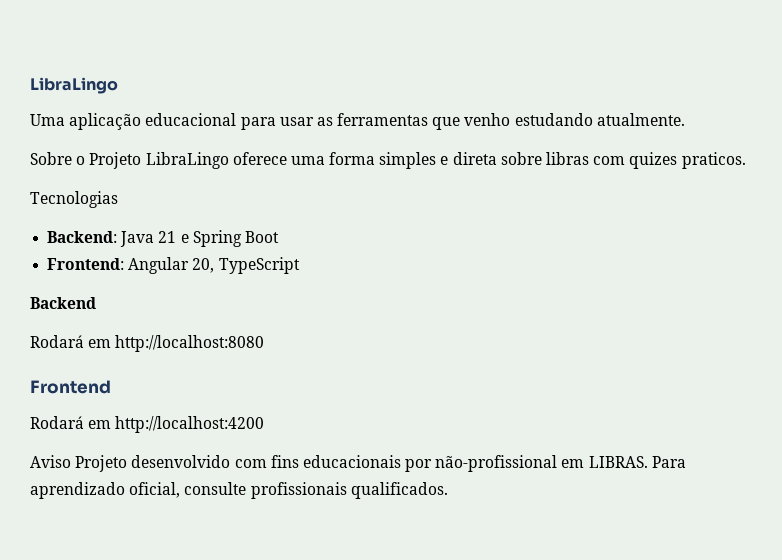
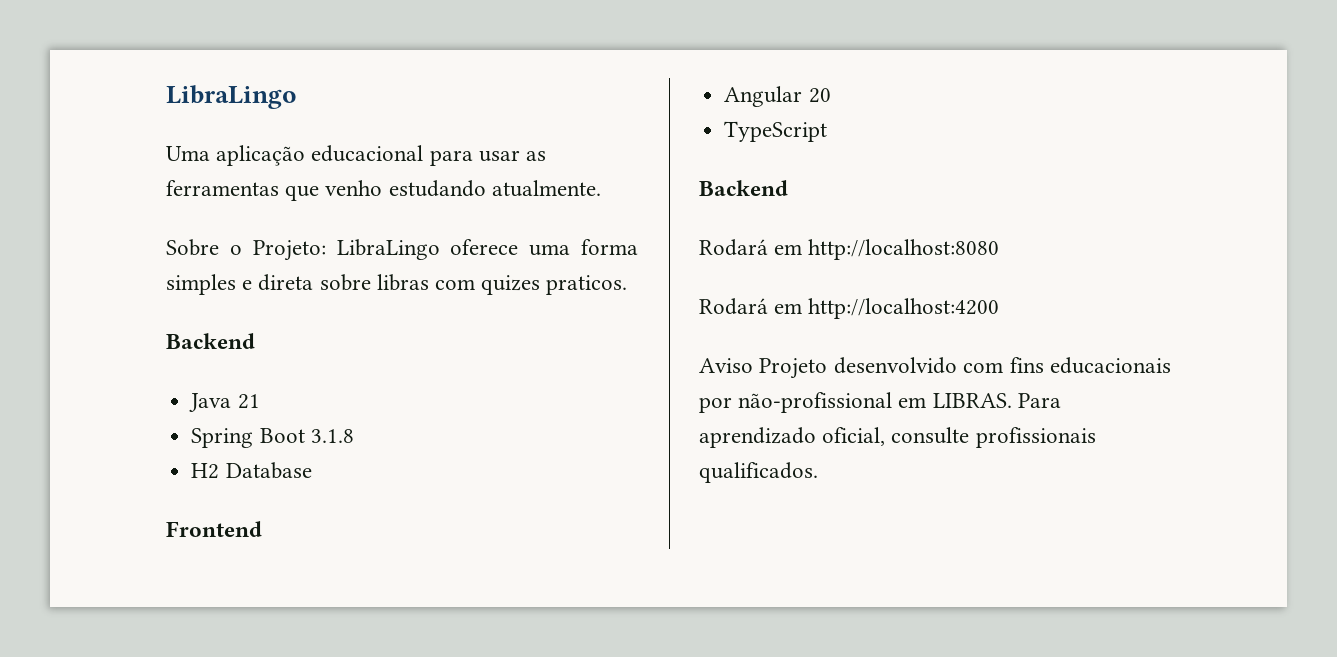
- Sobre o Projeto LibraLingo oferece uma forma simples e direta sobre libras com quizes praticos.
- Tecnologias
- Backend: Java 21 e Spring Boot
- Frontend: Angular 20, TypeScript
+ Sobre o Projeto: LibraLingo oferece uma forma simples e direta sobre libras com quizes praticos.
+ Backend
+ Java 21
+ Spring Boot 3.1.8
+ H2 Database
+ Frontend
+ Angular 20
+ TypeScript
- Frontend

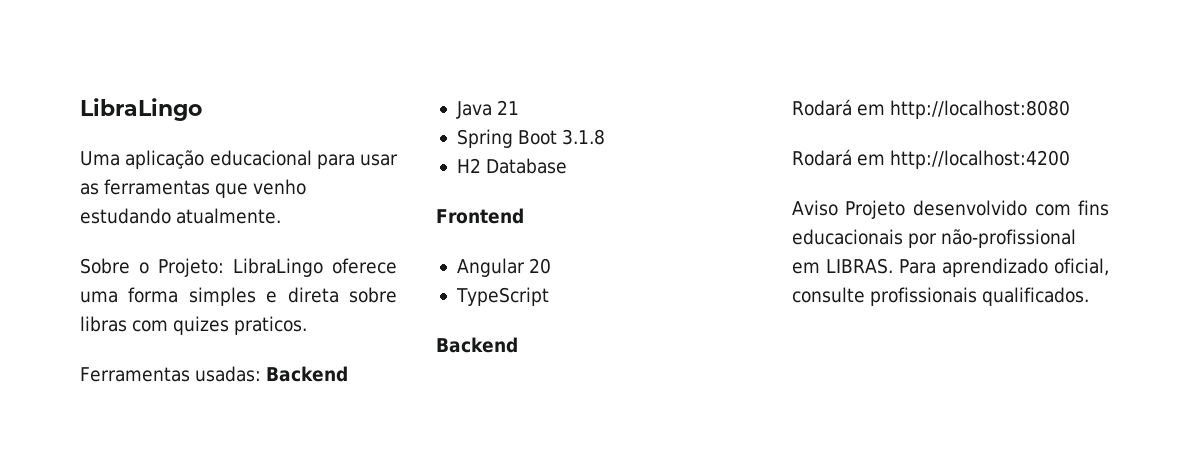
  Sobre o Projeto: LibraLingo oferece uma forma simples e direta sobre libras com quizes praticos.
- Backend
+ Ferramentas usadas: Backend

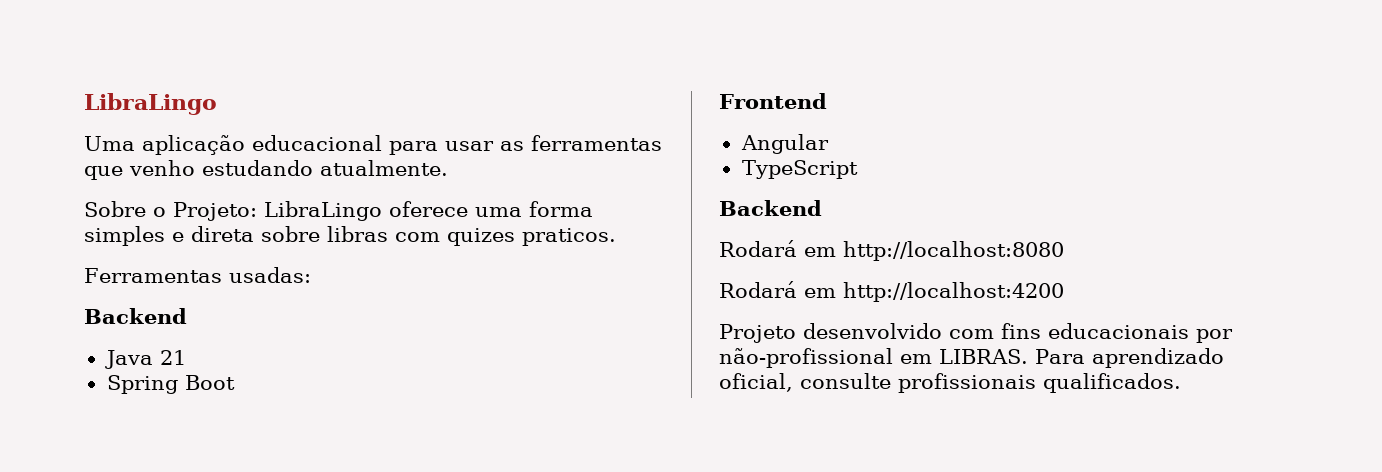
- Ferramentas usadas: Backend
+ Ferramentas usadas:
+ Backend
- Spring Boot 3.1.8
- H2 Database
+ Spring Boot
- Angular 20
+ Angular
- Aviso Projeto desenvolvido com fins educacionais por não-profissional em LIBRAS.
+ Projeto desenvolvido com fins educacionais por não-profissional em LIBRAS.

